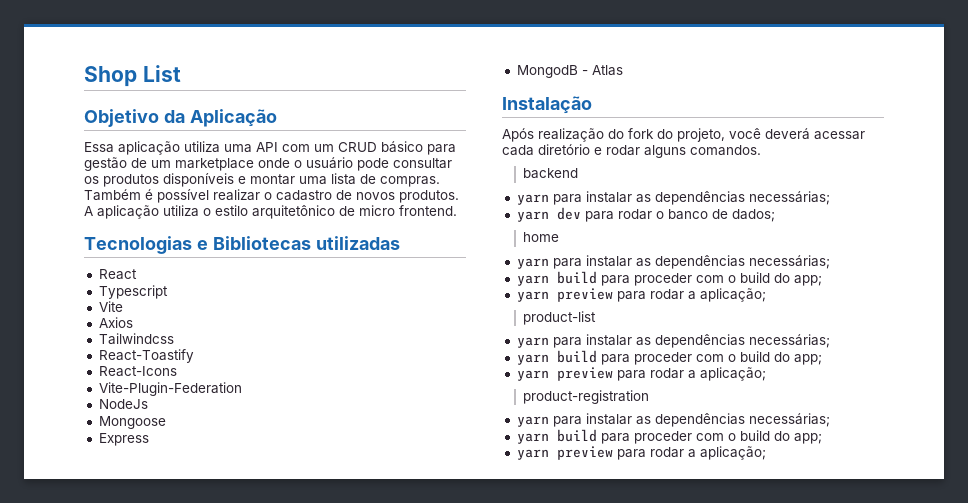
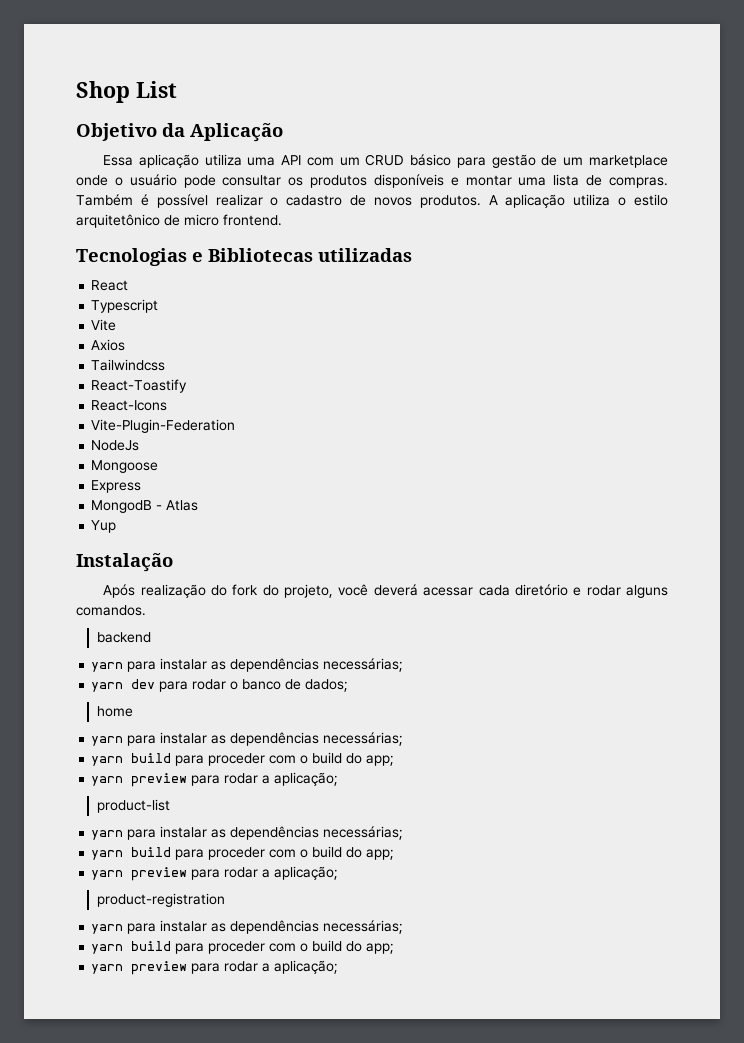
+ Yup

